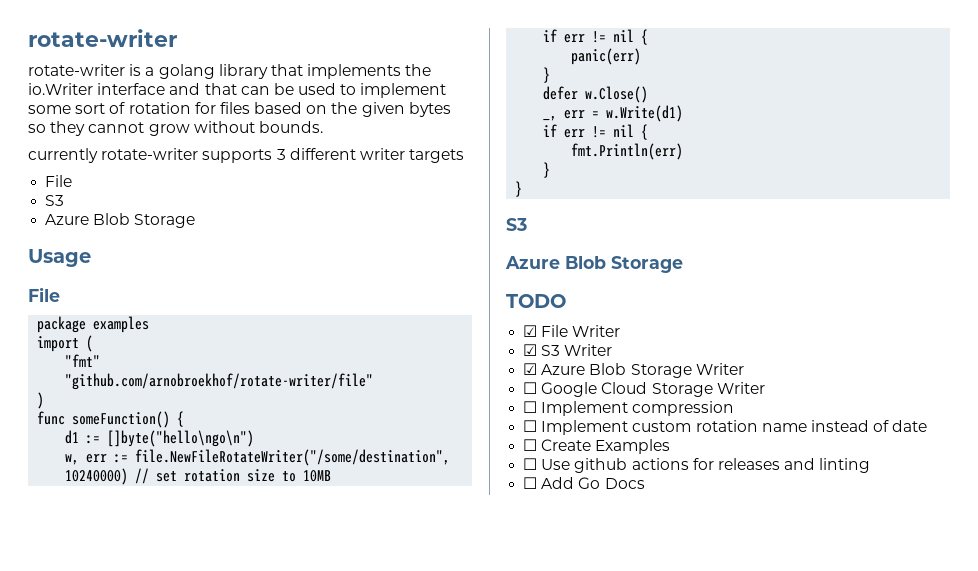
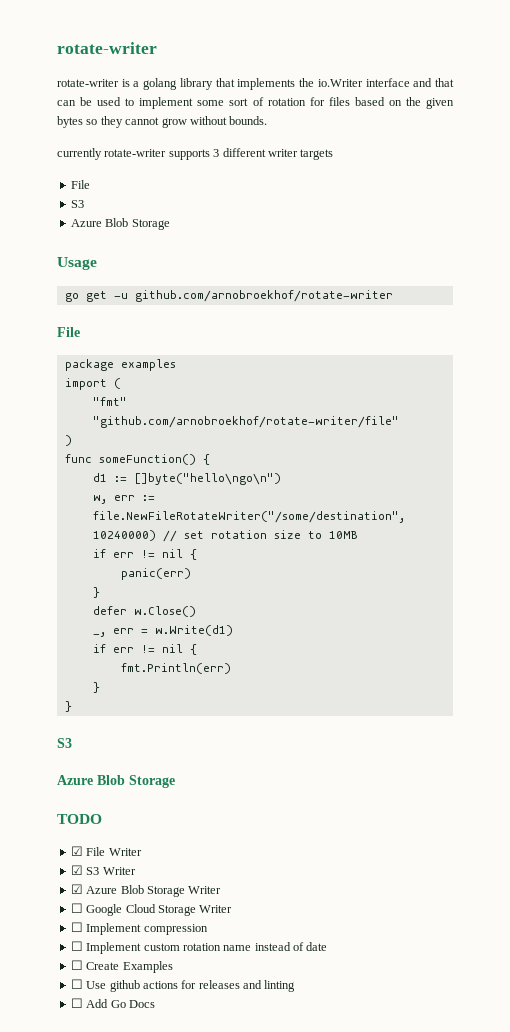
+ go get -u github.com/arnobroekhof/rotate-writer

